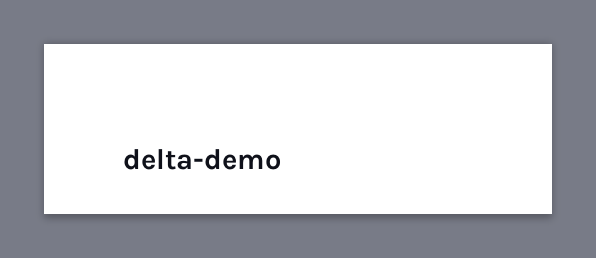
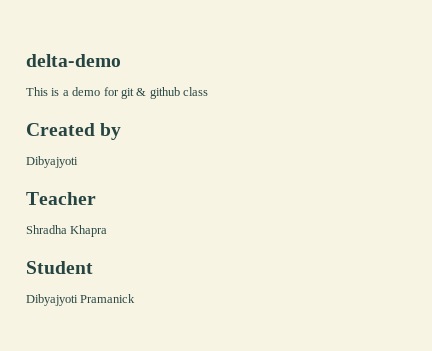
+ This is a demo for git & github class
+ Created by
+ Dibyajyoti
+ Teacher
+ Shradha Khapra
+ Student
+ Dibyajyoti Pramanick

